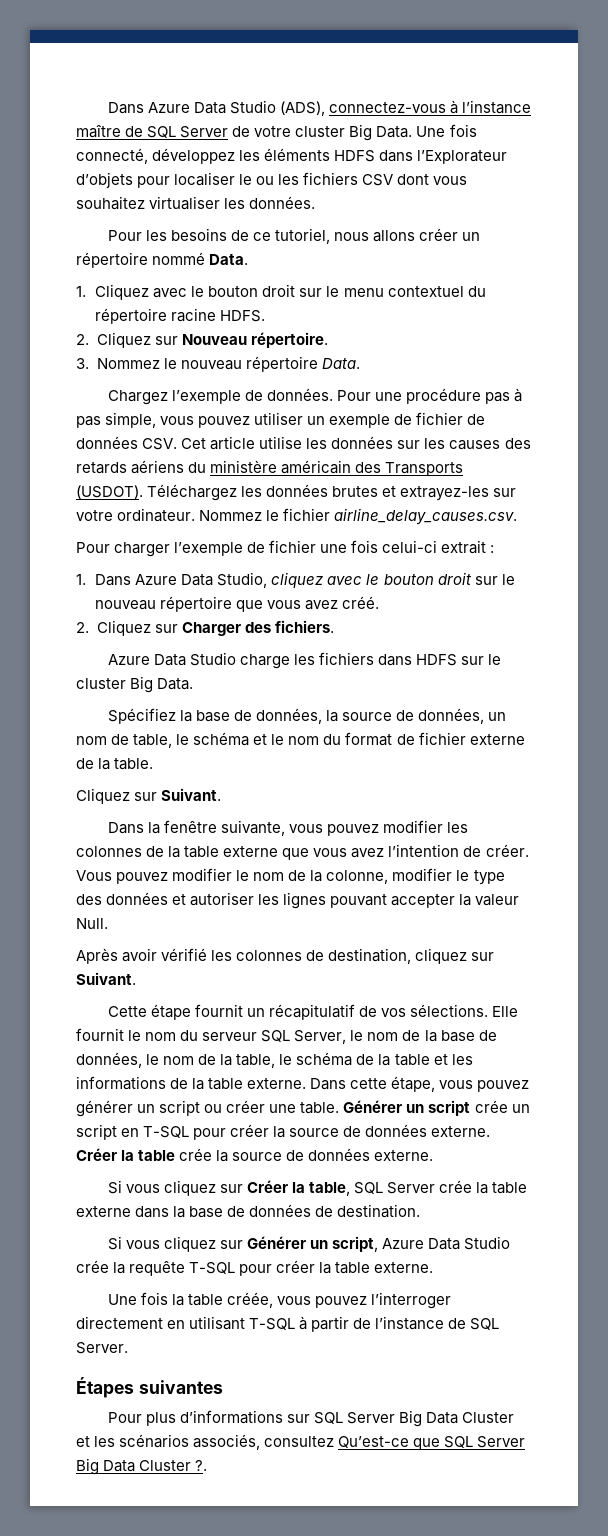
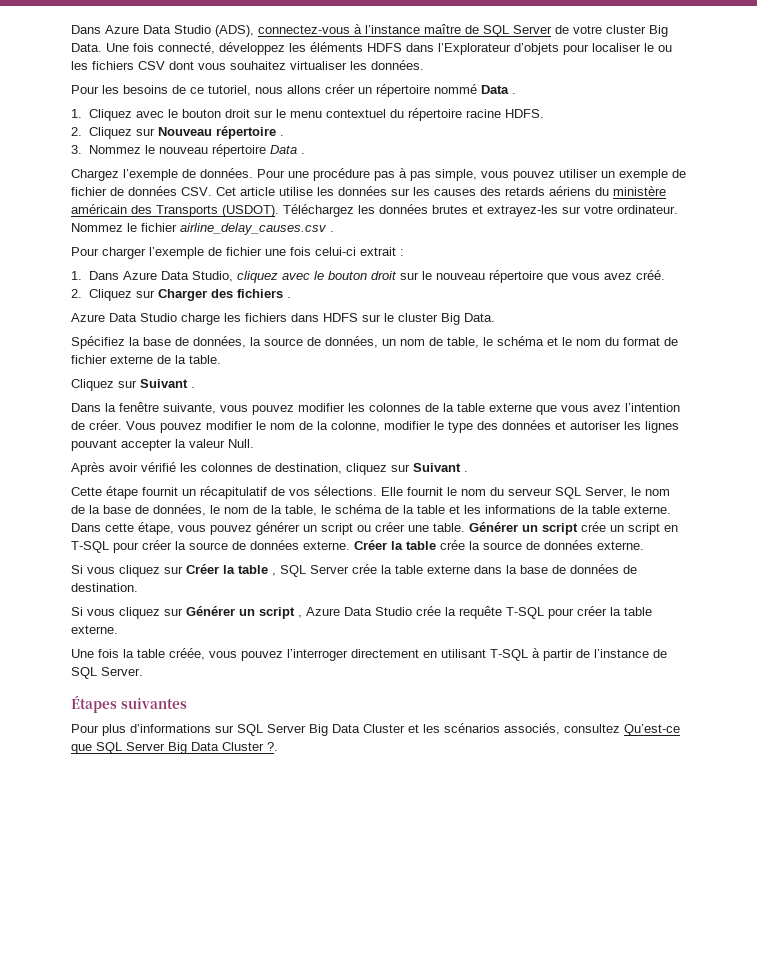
- Pour les besoins de ce tutoriel, nous allons créer un répertoire nommé Data.
+ Pour les besoins de ce tutoriel, nous allons créer un répertoire nommé Data .
- 2. Cliquez sur Nouveau répertoire.
+ 2. Cliquez sur Nouveau répertoire .
- 3. Nommez le nouveau répertoire Data.
+ 3. Nommez le nouveau répertoire Data .
- Nommez le fichier airline_delay_causes.csv.
+ Nommez le fichier airline_delay_causes.csv .
- 2. Cliquez sur Charger des fichiers.
+ 2. Cliquez sur Charger des fichiers .
- Cliquez sur Suivant.
+ Cliquez sur Suivant .
- Après avoir vérifié les colonnes de destination, cliquez sur Suivant.
+ Après avoir vérifié les colonnes de destination, cliquez sur Suivant .
- Si vous cliquez sur Créer la table, SQL Server crée la table externe dans la base de données de destination.
+ Si vous cliquez sur Créer la table , SQL Server crée la table externe dans la base de données de destination.
- Si vous cliquez sur Générer un script, Azure Data Studio crée la requête T-SQL pour créer la table externe.
+ Si vous cliquez sur Générer un script , Azure Data Studio crée la requête T-SQL pour créer la table externe.

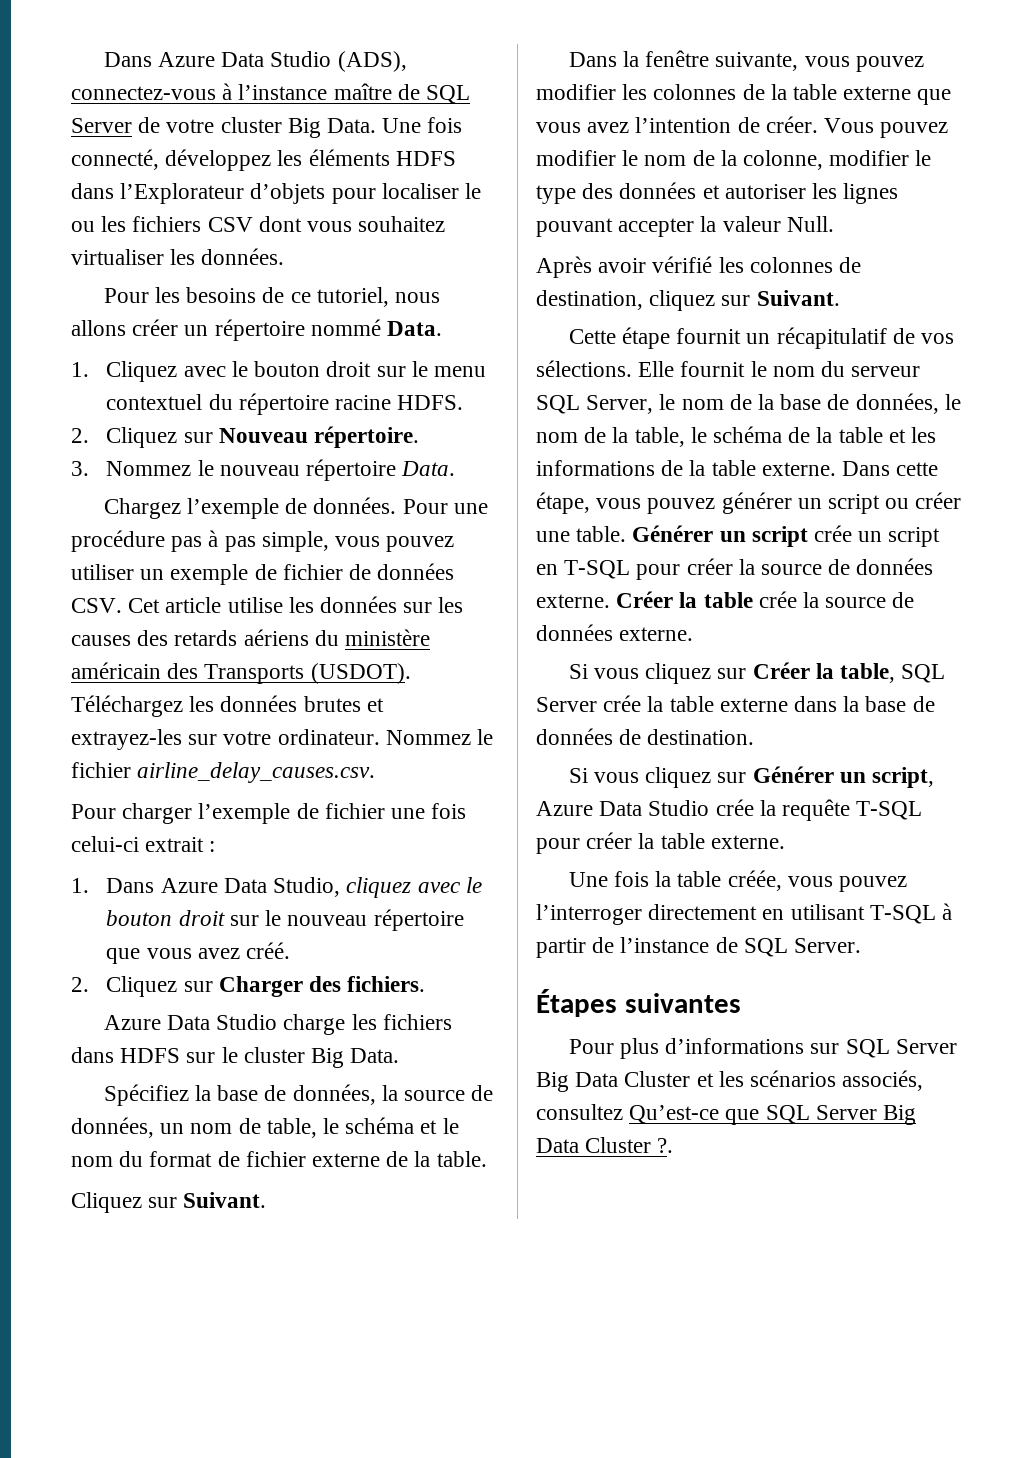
- Pour les besoins de ce tutoriel, nous allons créer un répertoire nommé Data .
+ Pour les besoins de ce tutoriel, nous allons créer un répertoire nommé Data.
- 2. Cliquez sur Nouveau répertoire .
+ 2. Cliquez sur Nouveau répertoire.
- 3. Nommez le nouveau répertoire Data .
+ 3. Nommez le nouveau répertoire Data.
- Nommez le fichier airline_delay_causes.csv .
+ Nommez le fichier airline_delay_causes.csv.
- 2. Cliquez sur Charger des fichiers .
+ 2. Cliquez sur Charger des fichiers.
- Cliquez sur Suivant .
+ Cliquez sur Suivant.
- Après avoir vérifié les colonnes de destination, cliquez sur Suivant .
+ Après avoir vérifié les colonnes de destination, cliquez sur Suivant.
- Si vous cliquez sur Créer la table , SQL Server crée la table externe dans la base de données de destination.
+ Si vous cliquez sur Créer la table, SQL Server crée la table externe dans la base de données de destination.
- Si vous cliquez sur Générer un script , Azure Data Studio crée la requête T-SQL pour créer la table externe.
+ Si vous cliquez sur Générer un script, Azure Data Studio crée la requête T-SQL pour créer la table externe.

